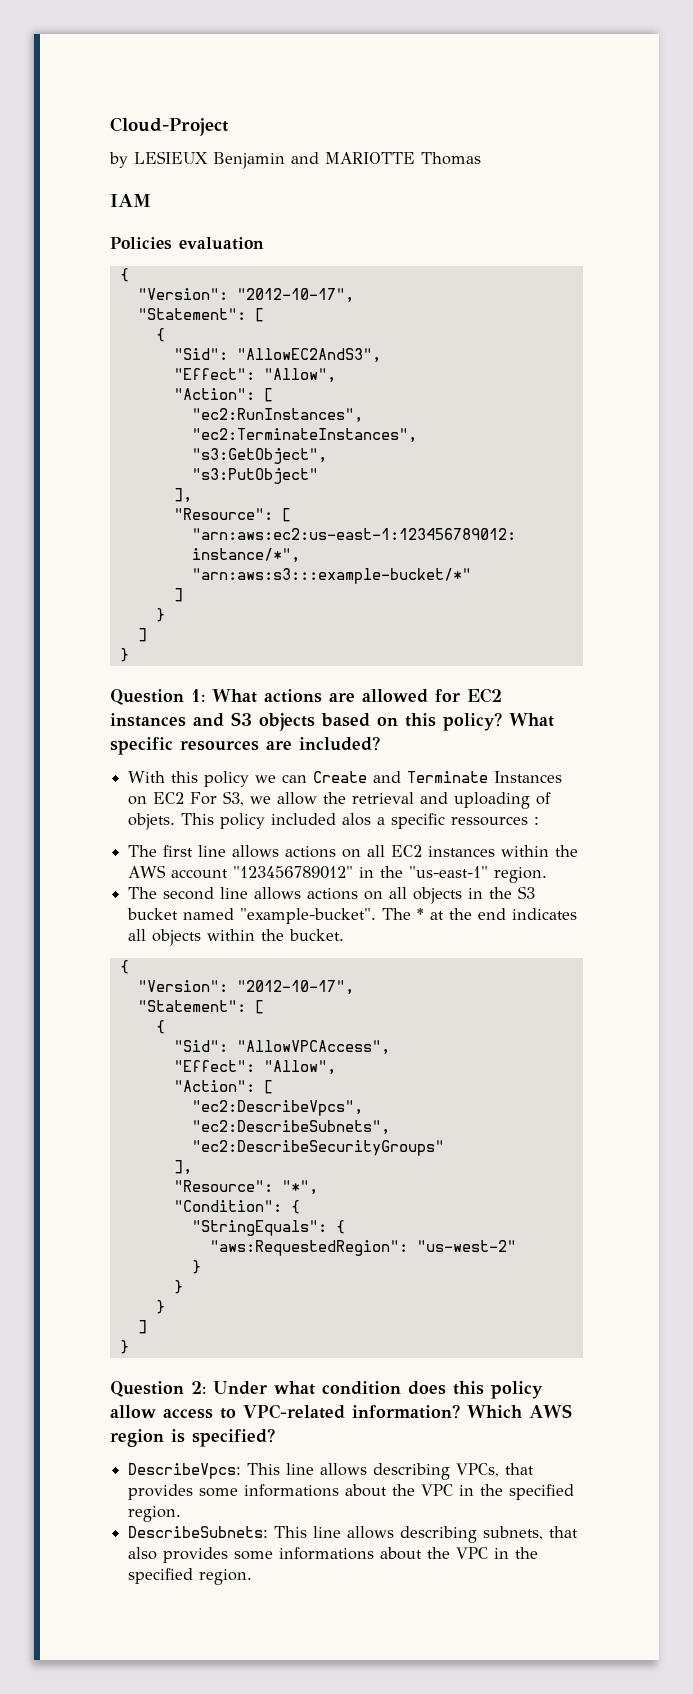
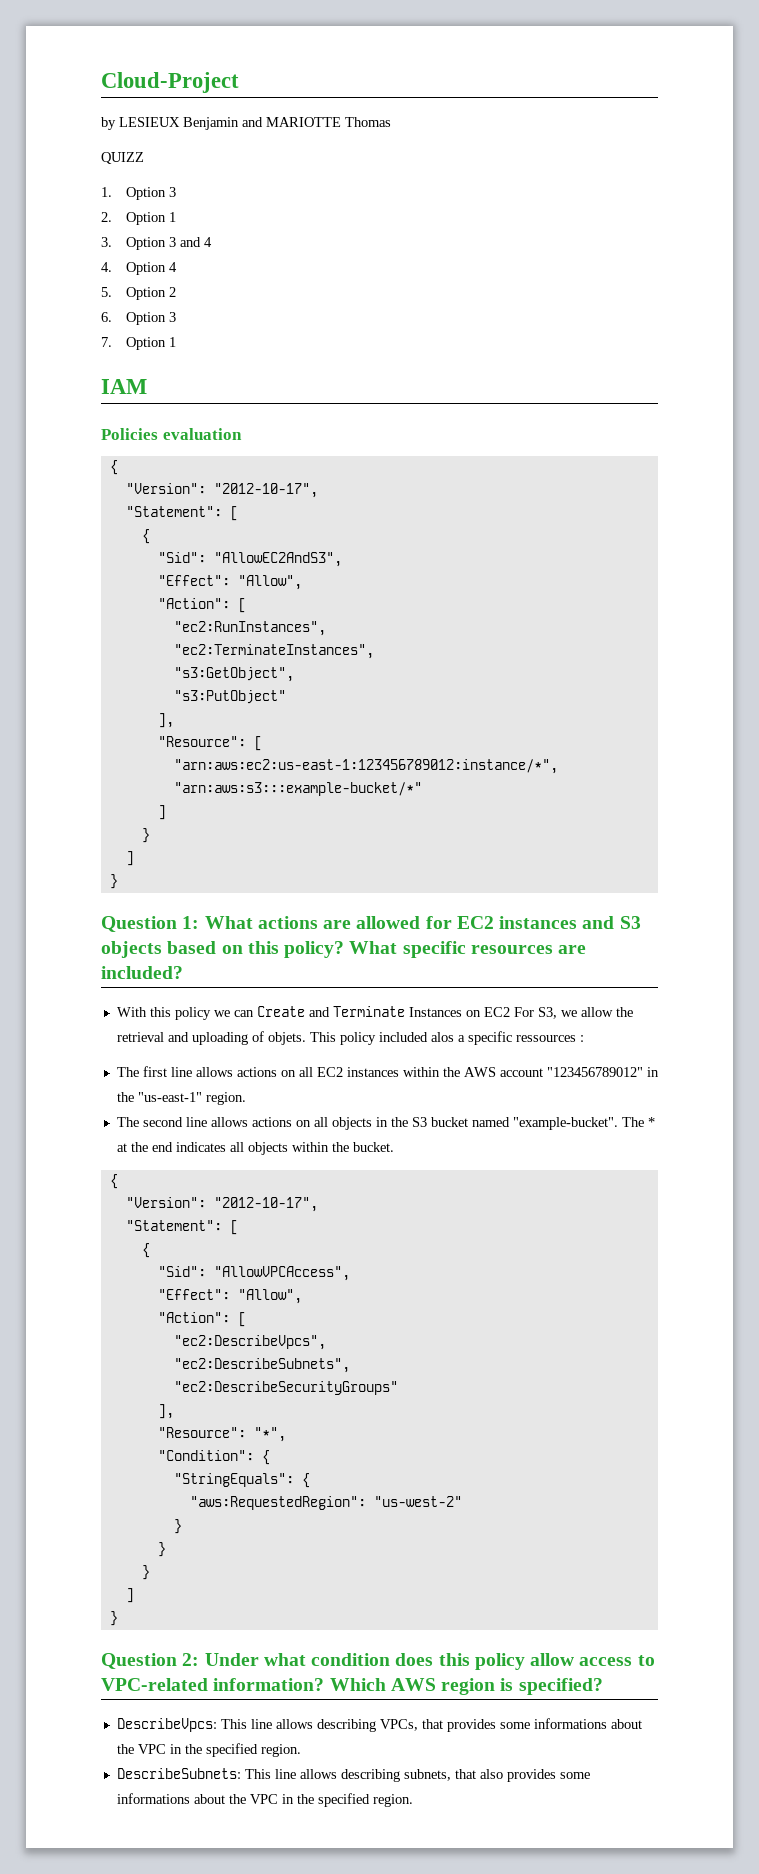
+ QUIZZ
+ 1. Option 3
+ 2. Option 1
+ 3. Option 3 and 4
+ 4. Option 4
+ 5. Option 2
+ 6. Option 3
+ 7. Option 1

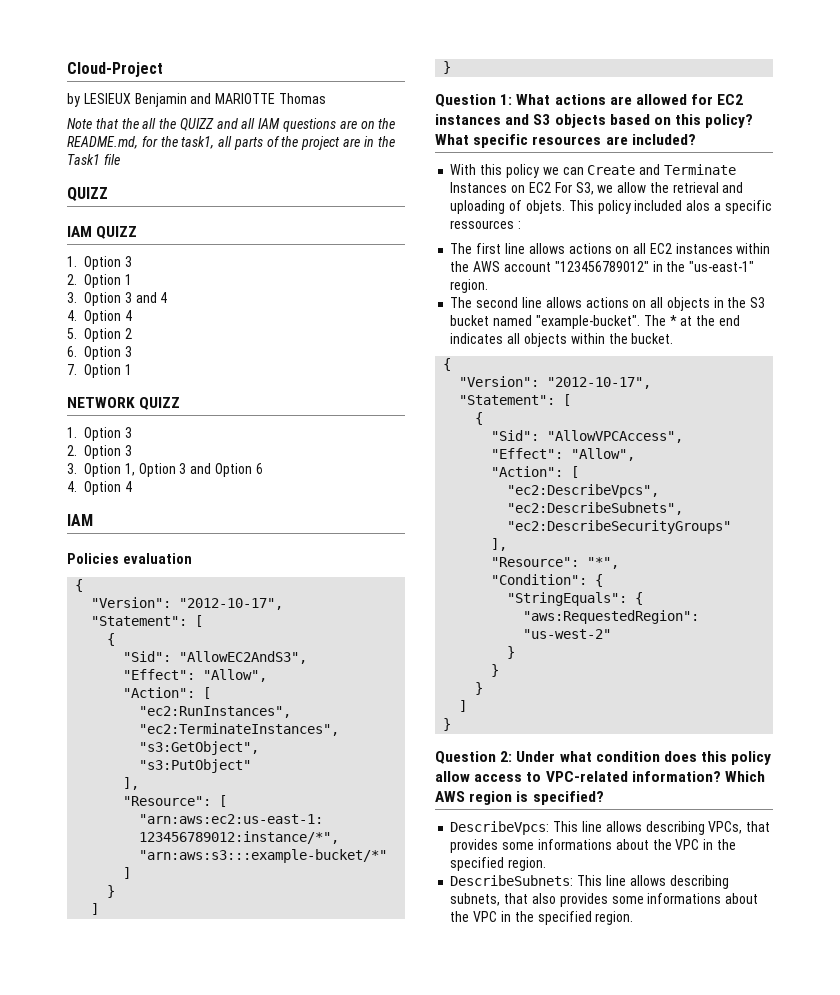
+ Note that the all the QUIZZ and all IAM questions are on the README.md, for the task1, all parts of the project are in the Task1 file
  QUIZZ
+ IAM QUIZZ
+ NETWORK QUIZZ
+ 1. Option 3
+ 2. Option 3
+ 3. Option 1, Option 3 and Option 6
+ 4. Option 4

